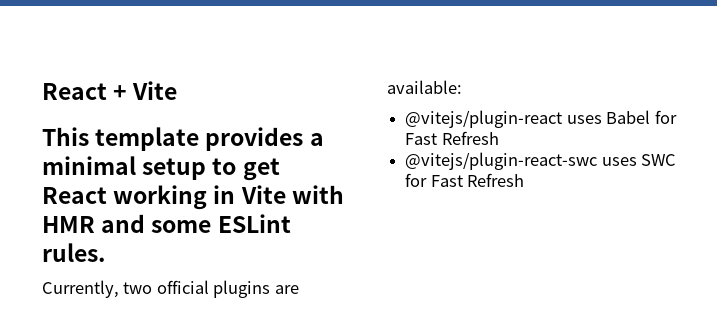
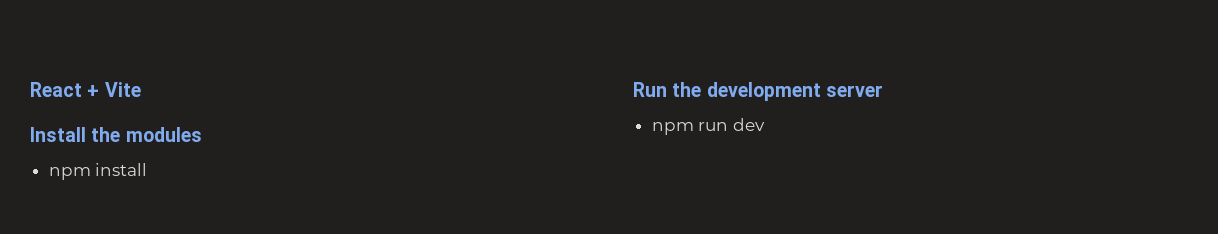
- This template provides a minimal setup to get React working in Vite with HMR and some ESLint rules.
- Currently, two official plugins are available:
- @vitejs/plugin-react uses Babel for Fast Refresh
- @vitejs/plugin-react-swc uses SWC for Fast Refresh
+ Install the modules
+ npm install
+ Run the development server
+ npm run dev

